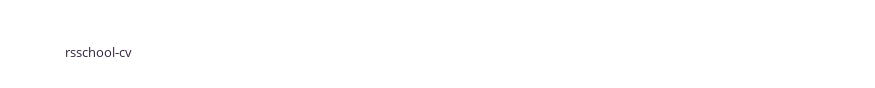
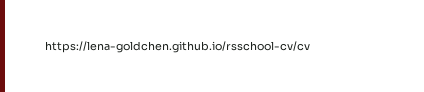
- rsschool-cv
+ https://lena-goldchen.github.io/rsschool-cv/cv

